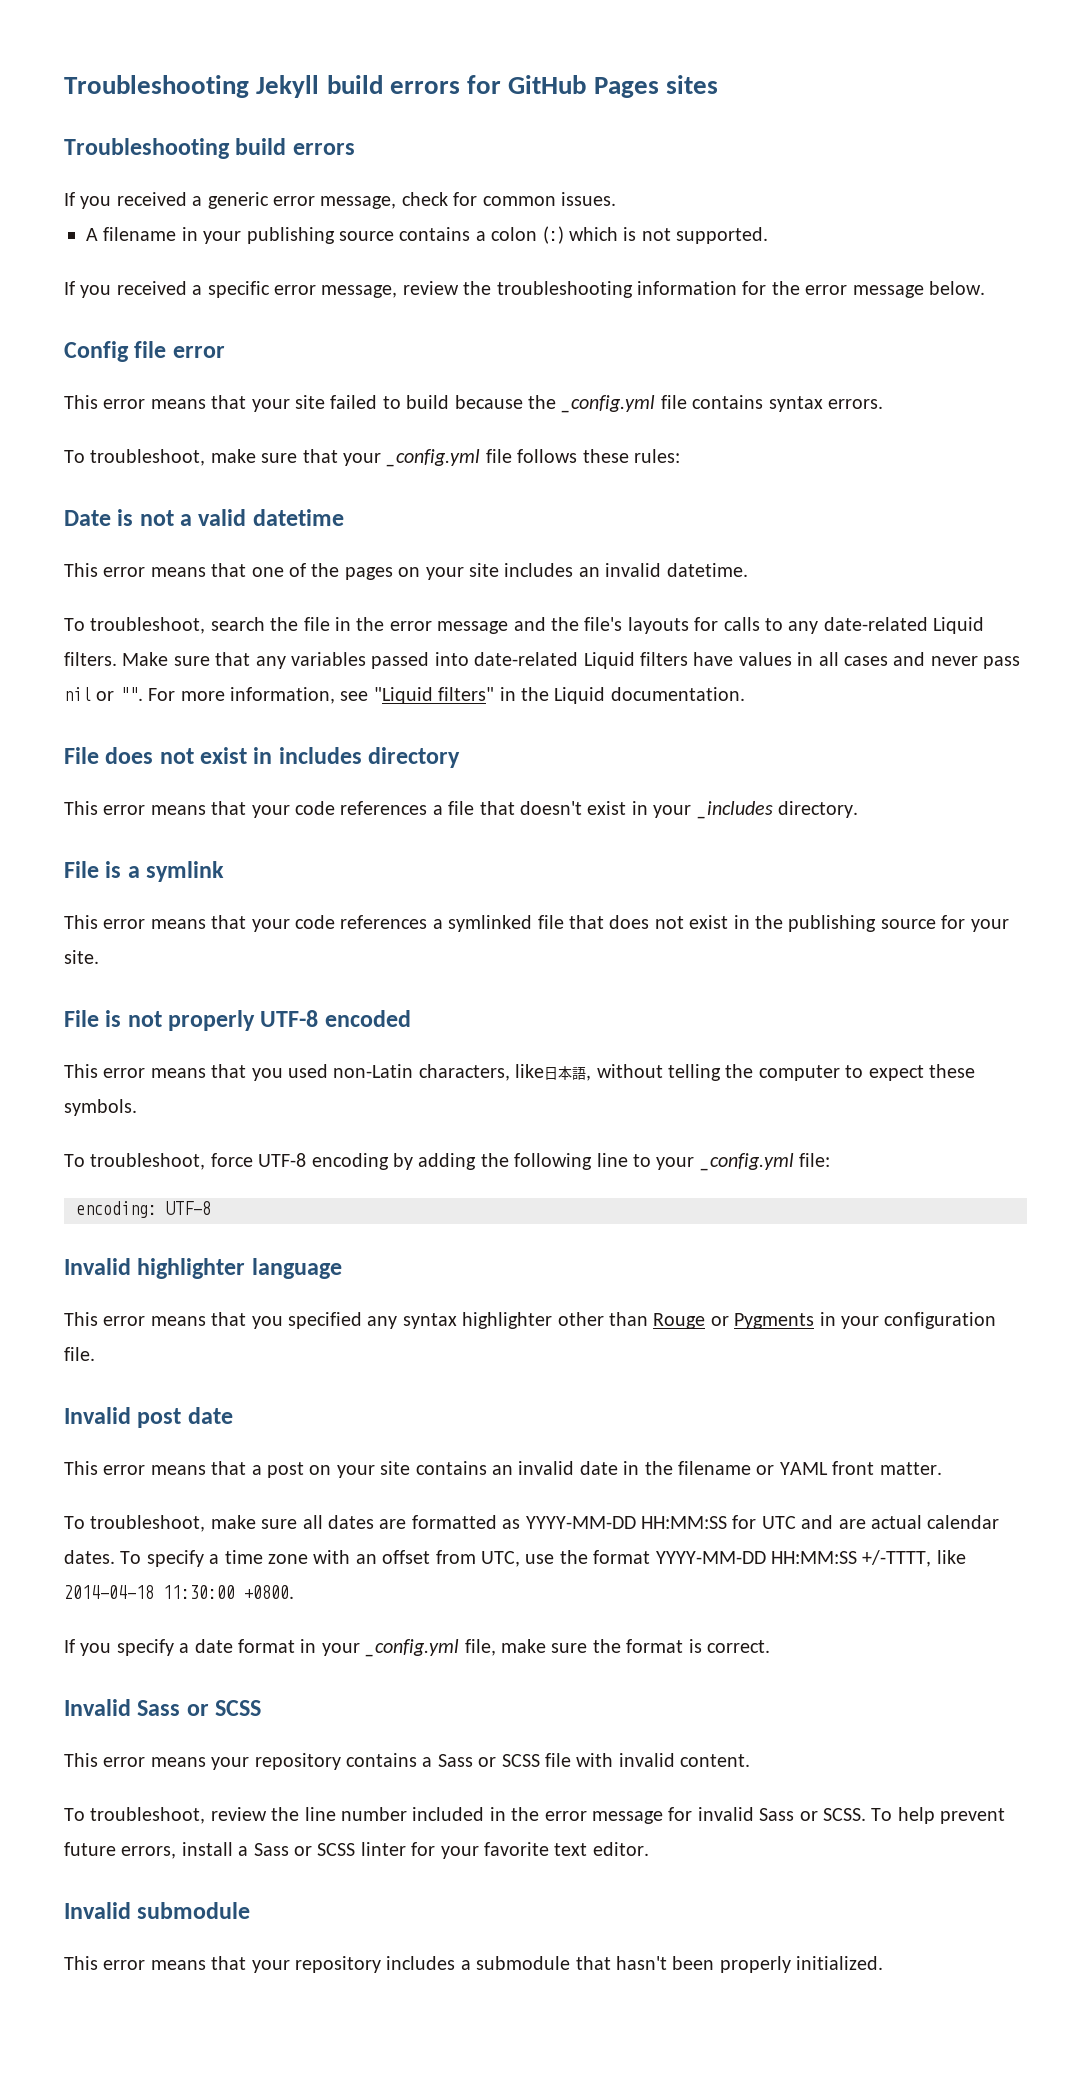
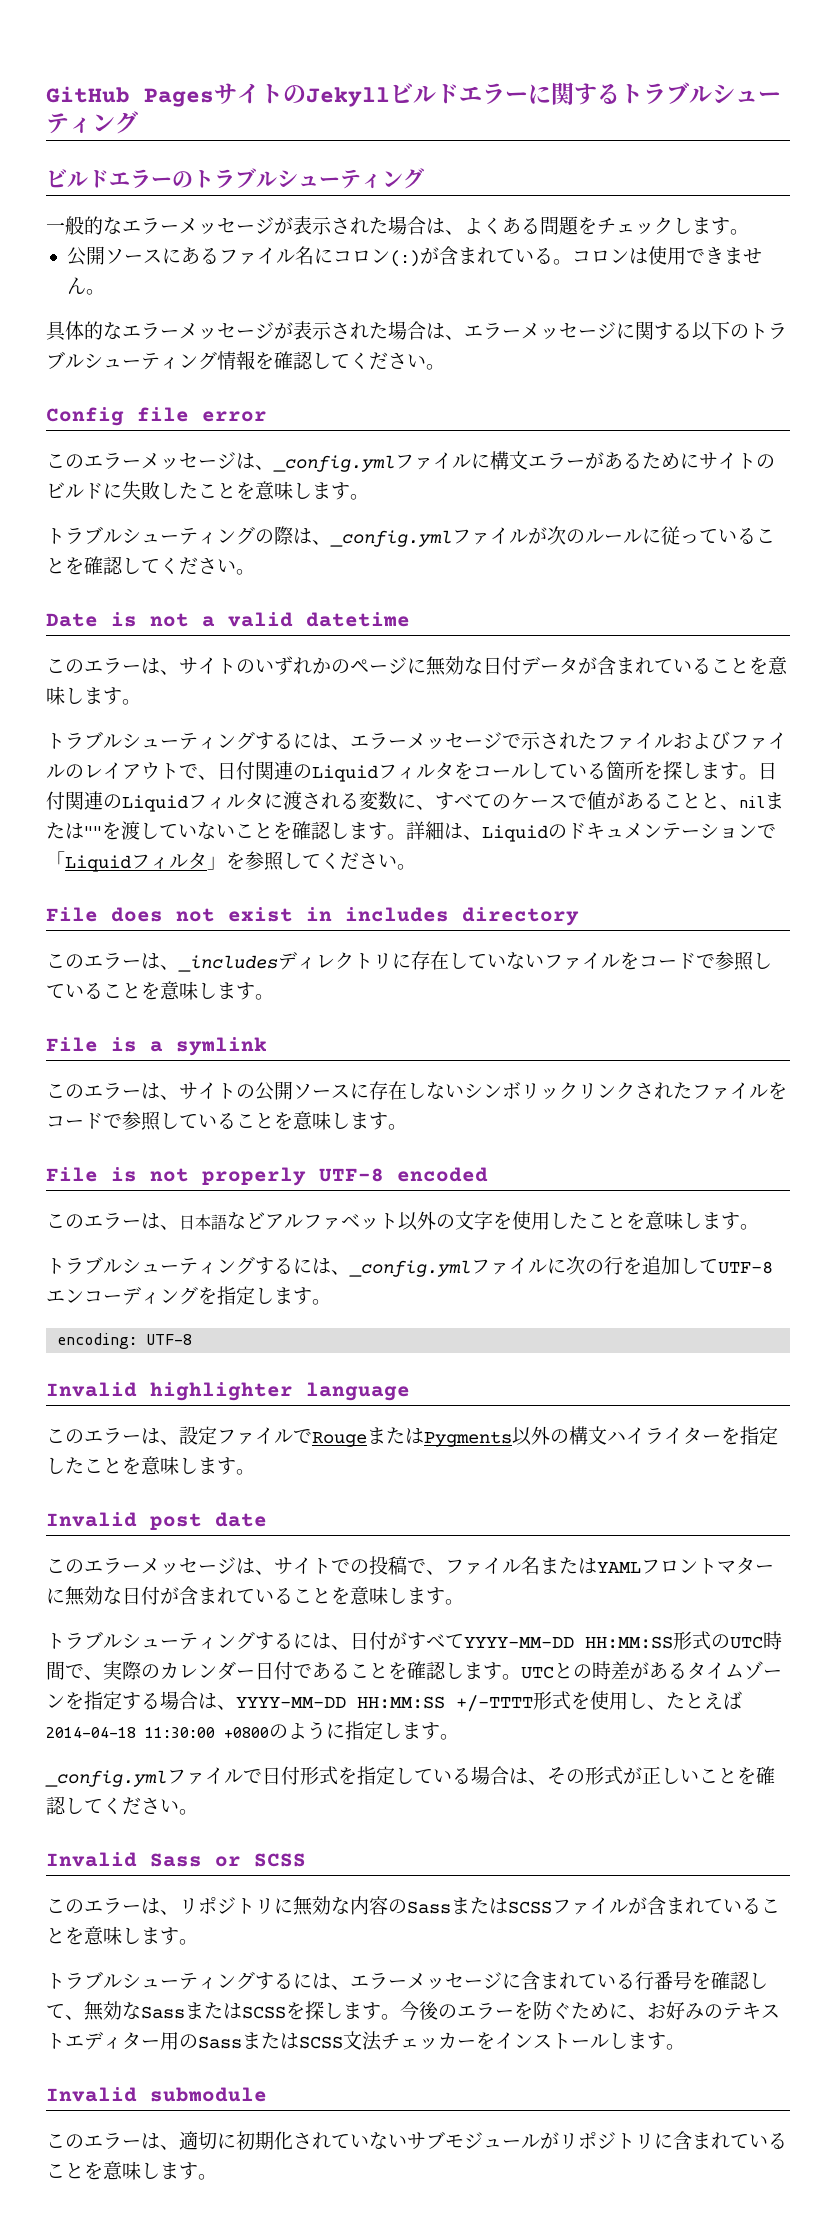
- Troubleshooting Jekyll build errors for GitHub Pages sites
- Troubleshooting build errors
- If you received a generic error message, check for common issues.
- A filename in your publishing source contains a colon (:) which is not supported.
- If you received a specific error message, review the troubleshooting information for the error message below.
+ GitHub PagesサイトのJekyllビルドエラーに関するトラブルシューティング
+ ビルドエラーのトラブルシューティング
+ 一般的なエラーメッセージが表示された場合は、よくある問題をチェックします。
+ 公開ソースにあるファイル名にコロン(:)が含まれている。コロンは使用できません。
+ 具体的なエラーメッセージが表示された場合は、エラーメッセージに関する以下のトラブルシューティング情報を確認してください。
  Config file error
- This error means that your site failed to build because the _config.yml file contains syntax errors.
- To troubleshoot, make sure that your _config.yml file follows these rules:
+ このエラーメッセージは、_config.ymlファイルに構文エラーがあるためにサイトのビルドに失敗したことを意味します。
+ トラブルシューティングの際は、_config.ymlファイルが次のルールに従っていることを確認してください。
- This error means that one of the pages on your site includes an invalid datetime.
- To troubleshoot, search the file in the error message and the file's layouts for calls to any date-related Liquid filters. Make sure that any variables passed into date-related Liquid filters have values in all cases and never pass nil or "". For more information, see "Liquid filters" in the Liquid documentation.
+ このエラーは、サイトのいずれかのページに無効な日付データが含まれていることを意味します。
+ トラブルシューティングするには、エラーメッセージで示されたファイルおよびファイルのレイアウトで、日付関連のLiquidフィルタをコールしている箇所を探します。日付関連のLiquidフィルタに渡される変数に、すべてのケースで値があることと、nilまたは""を渡していないことを確認します。詳細は、Liquidのドキュメンテーションで「Liquidフィルタ」を参照してください。
- This error means that your code references a file that doesn't exist in your _includes directory.
+ このエラーは、_includesディレクトリに存在していないファイルをコードで参照していることを意味します。
  File is a symlink
- This error means that your code references a symlinked file that does not exist in the publishing source for your site.
+ このエラーは、サイトの公開ソースに存在しないシンボリックリンクされたファイルをコードで参照していることを意味します。
- This error means that you used non-Latin characters, like日本語, without telling the computer to expect these symbols.
- To troubleshoot, force UTF-8 encoding by adding the following line to your _config.yml file:
+ このエラーは、日本語などアルファベット以外の文字を使用したことを意味します。
+ トラブルシューティングするには、_config.ymlファイルに次の行を追加してUTF-8エンコーディングを指定します。
- This error means that you specified any syntax highlighter other than Rouge or Pygments in your configuration file.
+ このエラーは、設定ファイルでRougeまたはPygments以外の構文ハイライターを指定したことを意味します。
  Invalid post date
- This error means that a post on your site contains an invalid date in the filename or YAML front matter.
- To troubleshoot, make sure all dates are formatted as YYYY-MM-DD HH:MM:SS for UTC and are actual calendar dates. To specify a time zone with an offset from UTC, use the format YYYY-MM-DD HH:MM:SS +/-TTTT, like 2014-04-18 11:30:00 +0800.
- If you specify a date format in your _config.yml file, make sure the format is correct.
+ このエラーメッセージは、サイトでの投稿で、ファイル名またはYAMLフロントマターに無効な日付が含まれていることを意味します。
+ トラブルシューティングするには、日付がすべてYYYY-MM-DD HH:MM:SS形式のUTC時間で、実際のカレンダー日付であることを確認します。UTCとの時差があるタイムゾーンを指定する場合は、YYYY-MM-DD HH:MM:SS +/-TTTT形式を使用し、たとえば2014-04-18 11:30:00 +0800のように指定します。
+ _config.ymlファイルで日付形式を指定している場合は、その形式が正しいことを確認してください。
  Invalid Sass or SCSS
- This error means your repository contains a Sass or SCSS file with invalid content.
- To troubleshoot, review the line number included in the error message for invalid Sass or SCSS. To help prevent future errors, install a Sass or SCSS linter for your favorite text editor.
+ このエラーは、リポジトリに無効な内容のSassまたはSCSSファイルが含まれていることを意味します。
+ トラブルシューティングするには、エラーメッセージに含まれている行番号を確認して、無効なSassまたはSCSSを探します。今後のエラーを防ぐために、お好みのテキストエディター用のSassまたはSCSS文法チェッカーをインストールします。
  Invalid submodule
- This error means that your repository includes a submodule that hasn't been properly initialized.
+ このエラーは、適切に初期化されていないサブモジュールがリポジトリに含まれていることを意味します。

